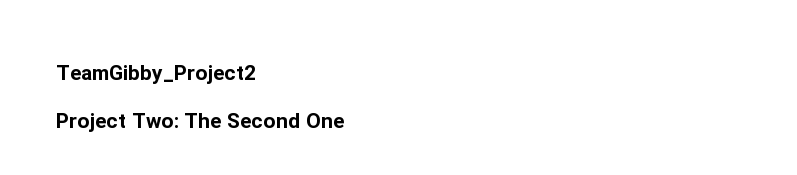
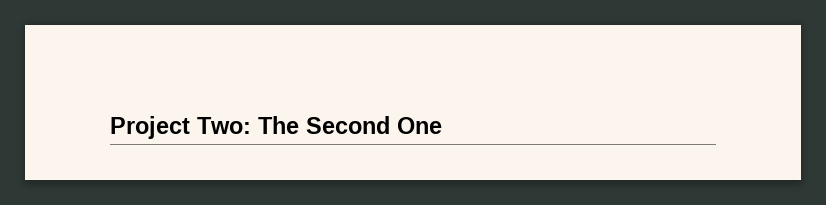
- TeamGibby_Project2

